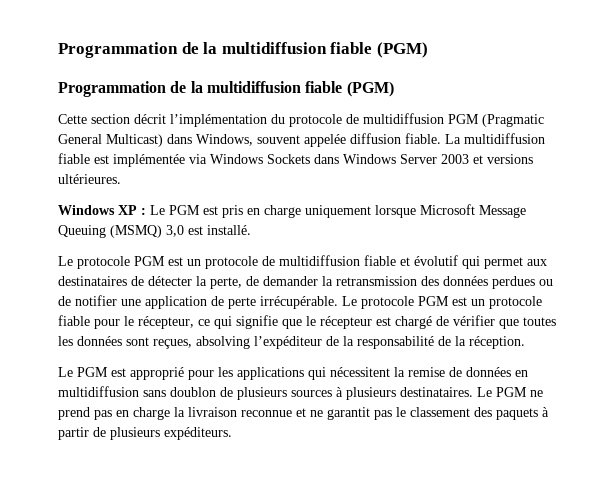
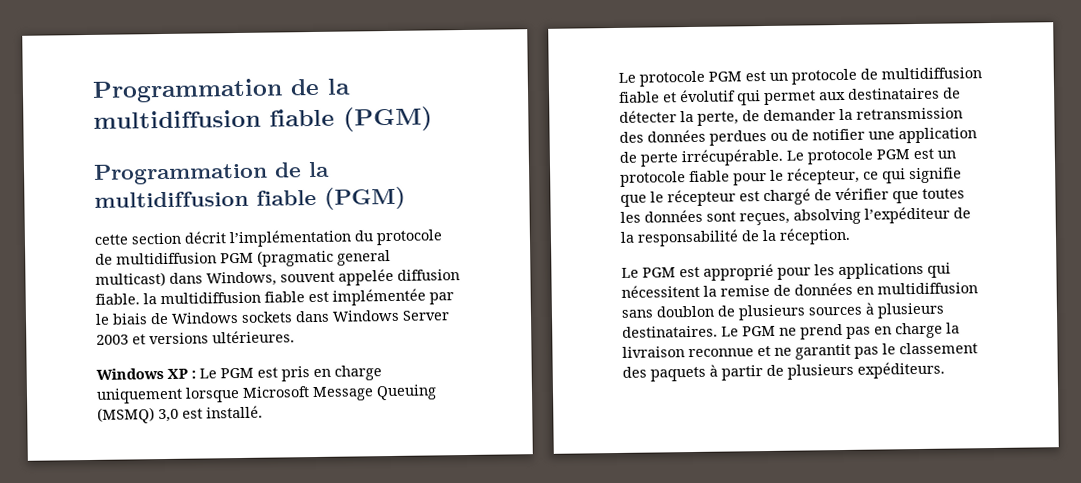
- Cette section décrit l’implémentation du protocole de multidiffusion PGM (Pragmatic General Multicast) dans Windows, souvent appelée diffusion fiable. La multidiffusion fiable est implémentée via Windows Sockets dans Windows Server 2003 et versions ultérieures.
+ cette section décrit l’implémentation du protocole de multidiffusion PGM (pragmatic general multicast) dans Windows, souvent appelée diffusion fiable. la multidiffusion fiable est implémentée par le biais de Windows sockets dans Windows Server 2003 et versions ultérieures.

